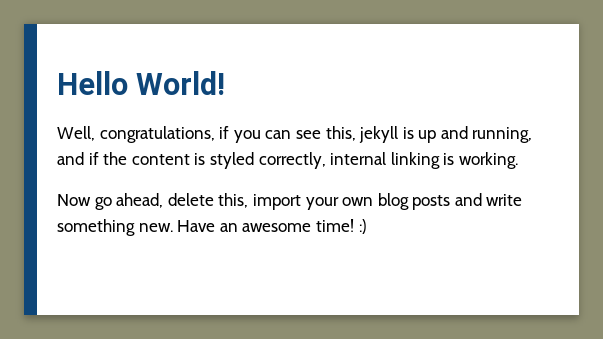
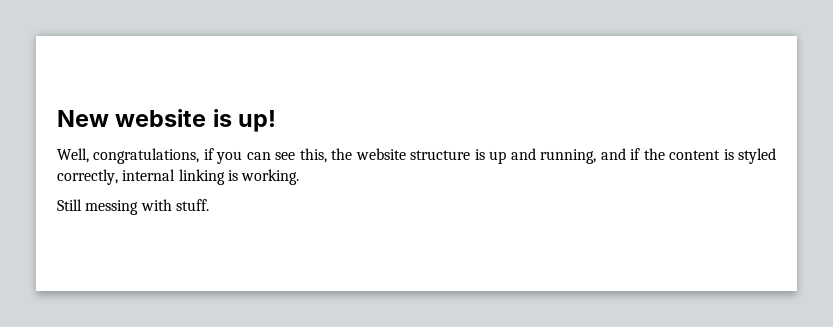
- Hello World!
+ New website is up!
- Well, congratulations, if you can see this, jekyll is up and running, and if the content is styled correctly, internal linking is working.
+ Well, congratulations, if you can see this, the website structure is up and running, and if the content is styled correctly, internal linking is working.
- Now go ahead, delete this, import your own blog posts and write something new. Have an awesome time! :)
+ Still messing with stuff.

